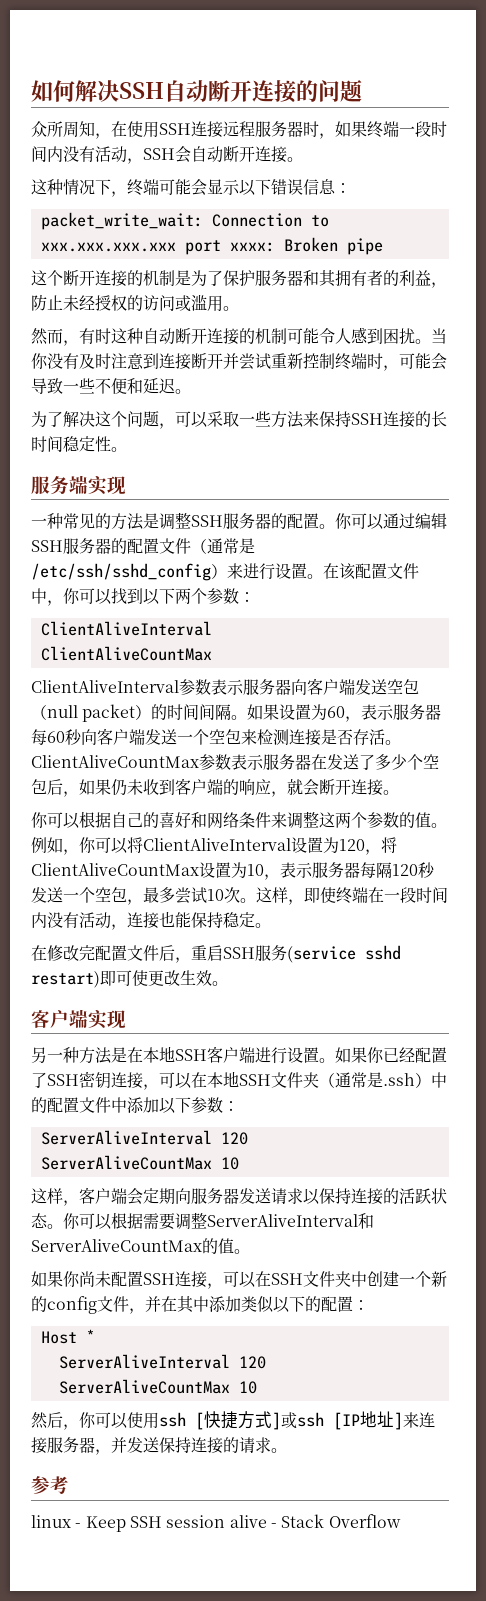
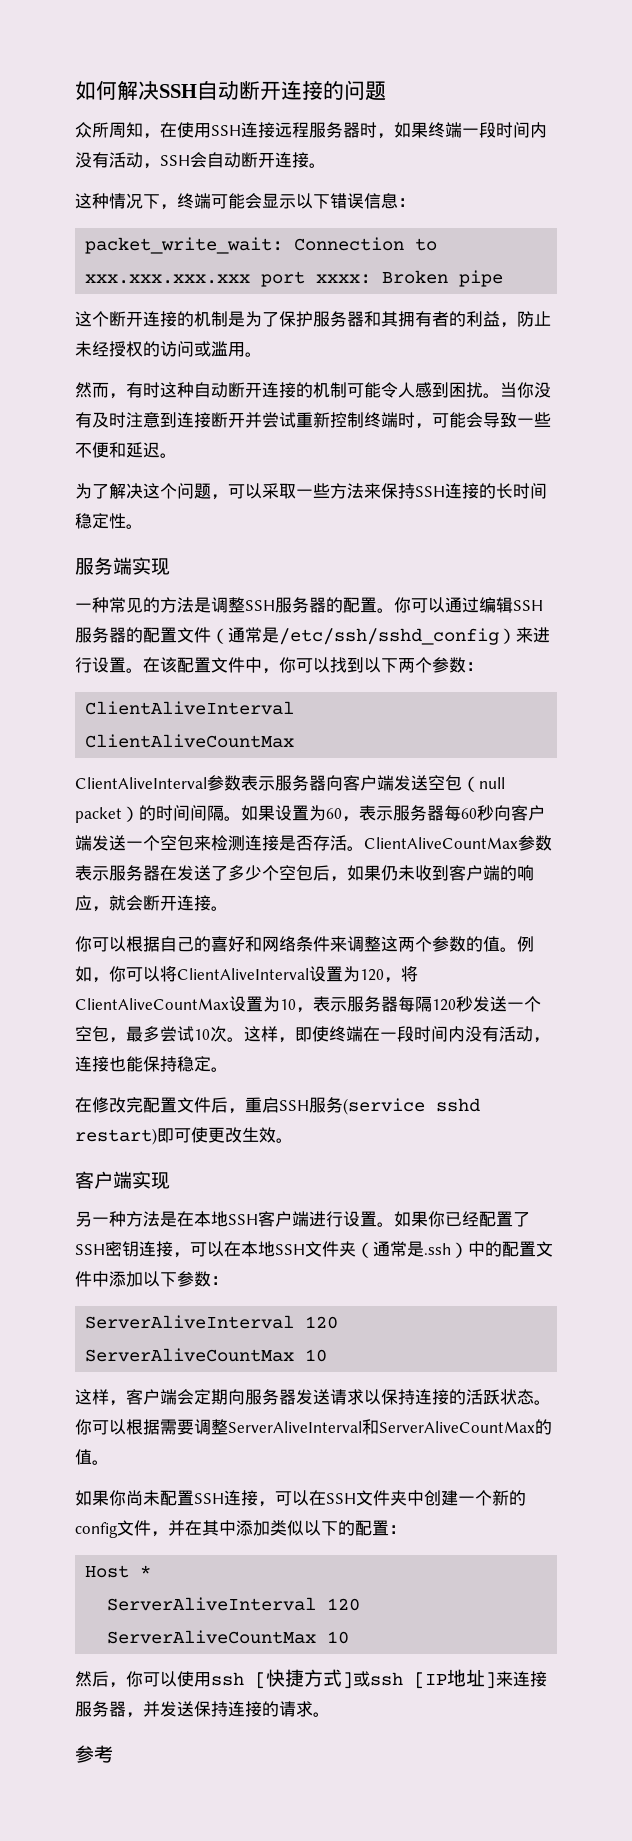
- linux - Keep SSH session alive - Stack Overflow

